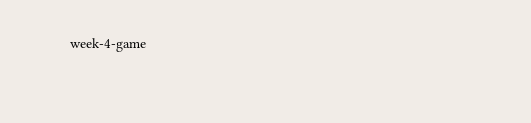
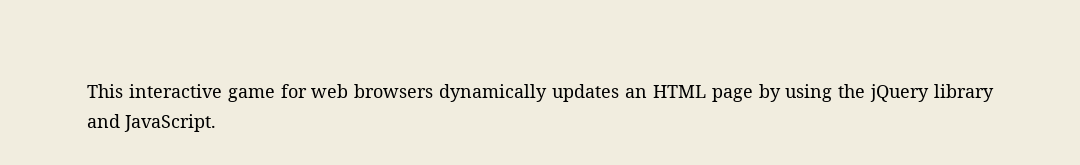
- week-4-game
+ This interactive game for web browsers dynamically updates an HTML page by using the jQuery library and JavaScript.

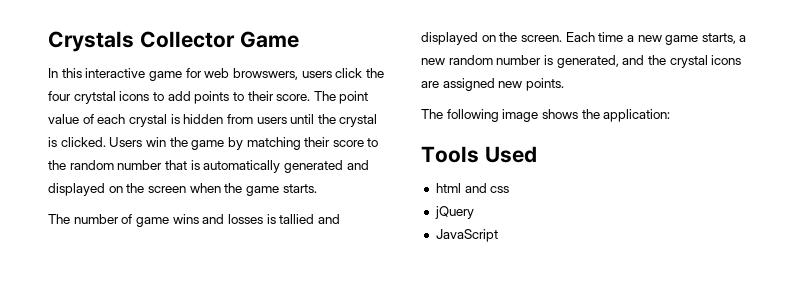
- This interactive game for web browsers dynamically updates an HTML page by using the jQuery library and JavaScript.
+ Crystals Collector Game
+ In this interactive game for web browswers, users click the four crytstal icons to add points to their score. The point value of each crystal is hidden from users until the crystal is clicked. Users win the game by matching their score to the random number that is automatically generated and displayed on the screen when the game starts.
+ The number of game wins and losses is tallied and displayed on the screen. Each time a new game starts, a new random number is generated, and the crystal icons are assigned new points.
+ The following image shows the application:
+ Tools Used
+ html and css
+ jQuery
+ JavaScript

